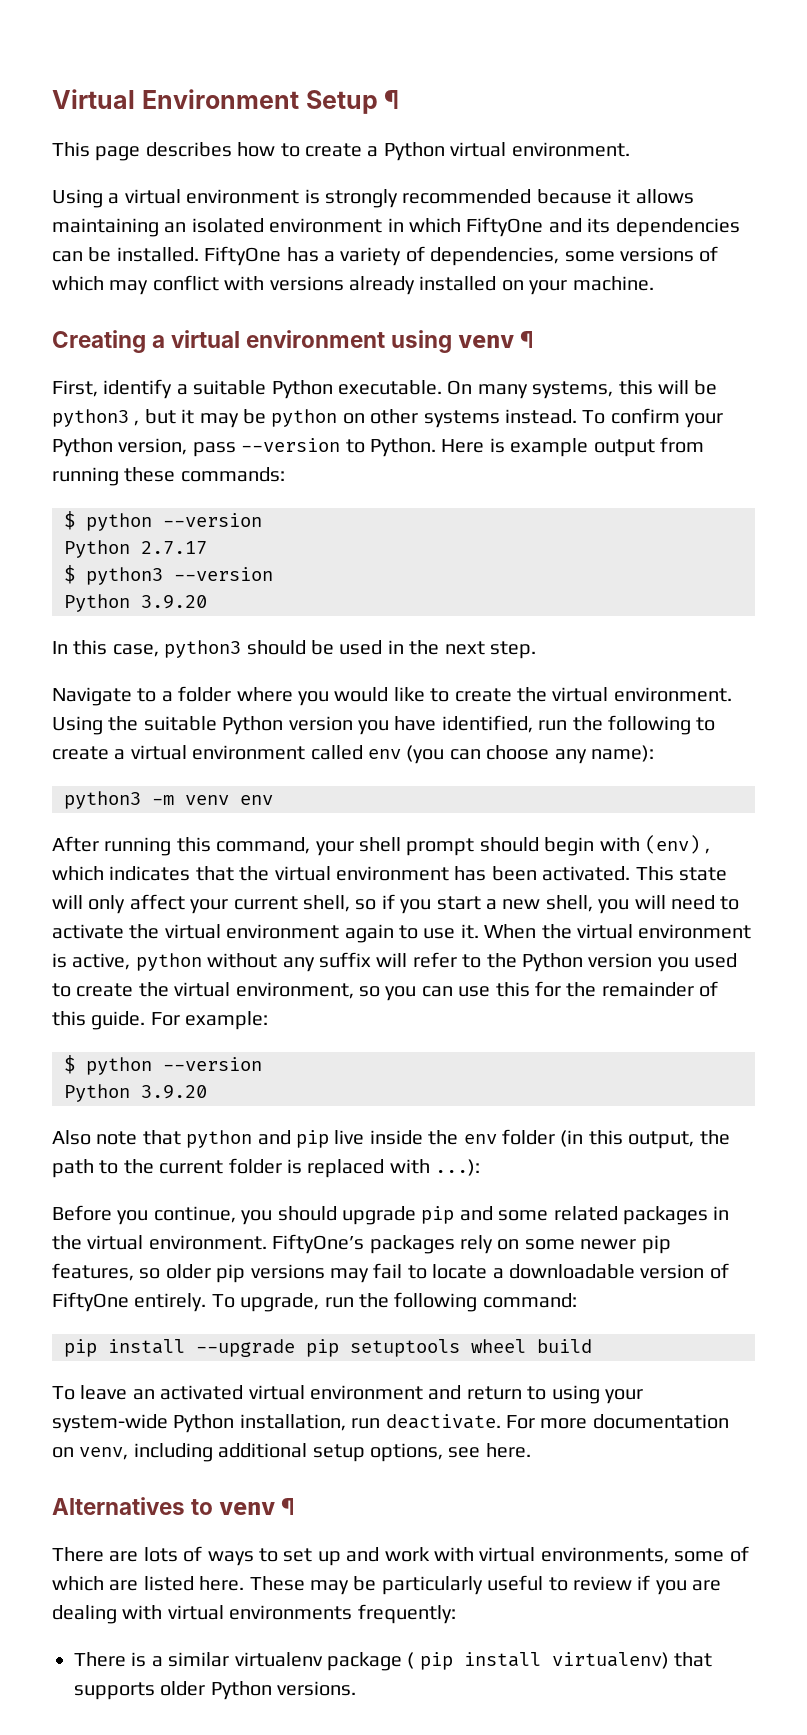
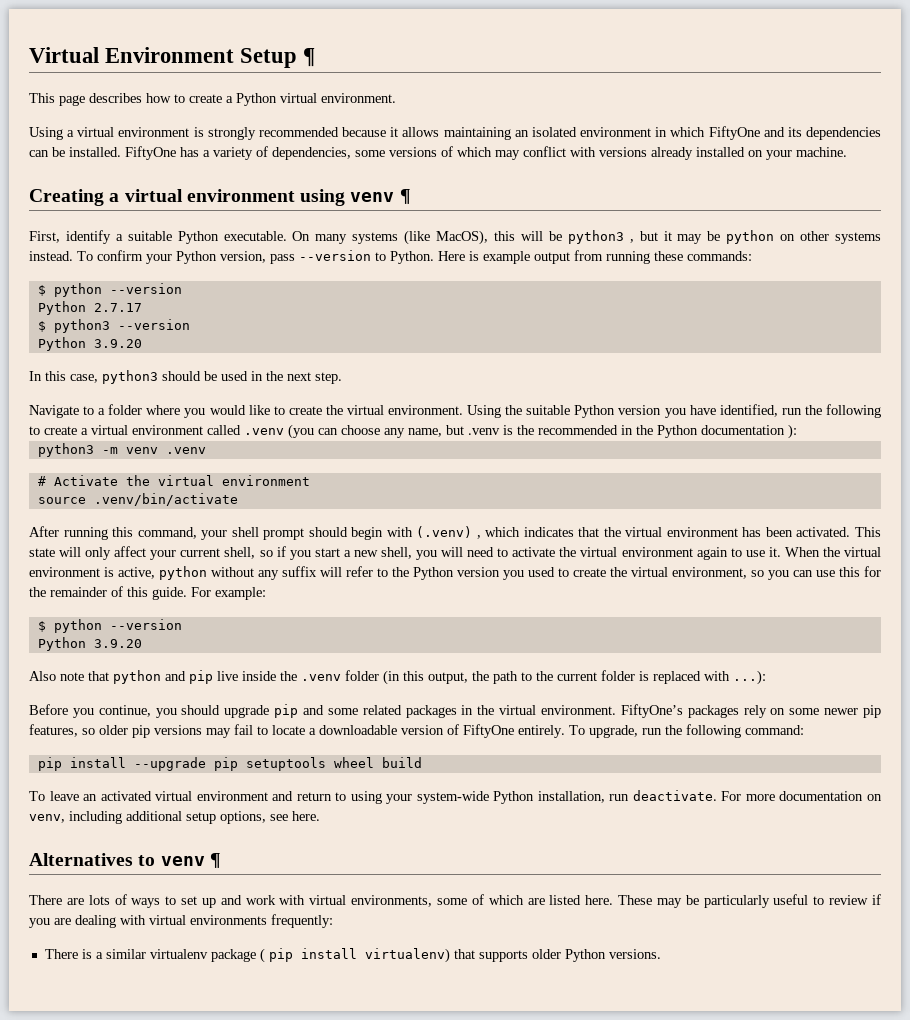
- On many systems, this will be python3 , but it may be python on other systems instead.
+ On many systems (like MacOS), this will be python3 , but it may be python on other systems instead.
- Using the suitable Python version you have identified, run the following to create a virtual environment called env (you can choose any name):
- python3 -m venv env
+ Using the suitable Python version you have identified, run the following to create a virtual environment called .venv (you can choose any name, but .venv is the recommended in the Python documentation ):
+ python3 -m venv .venv
+ # Activate the virtual environment
+ source .venv/bin/activate
- After running this command, your shell prompt should begin with (env) , which indicates that the virtual environment has been activated.
+ After running this command, your shell prompt should begin with (.venv) , which indicates that the virtual environment has been activated.
- Also note that python and pip live inside the env folder (in this output, the path to the current folder is replaced with ...):
+ Also note that python and pip live inside the .venv folder (in this output, the path to the current folder is replaced with ...):

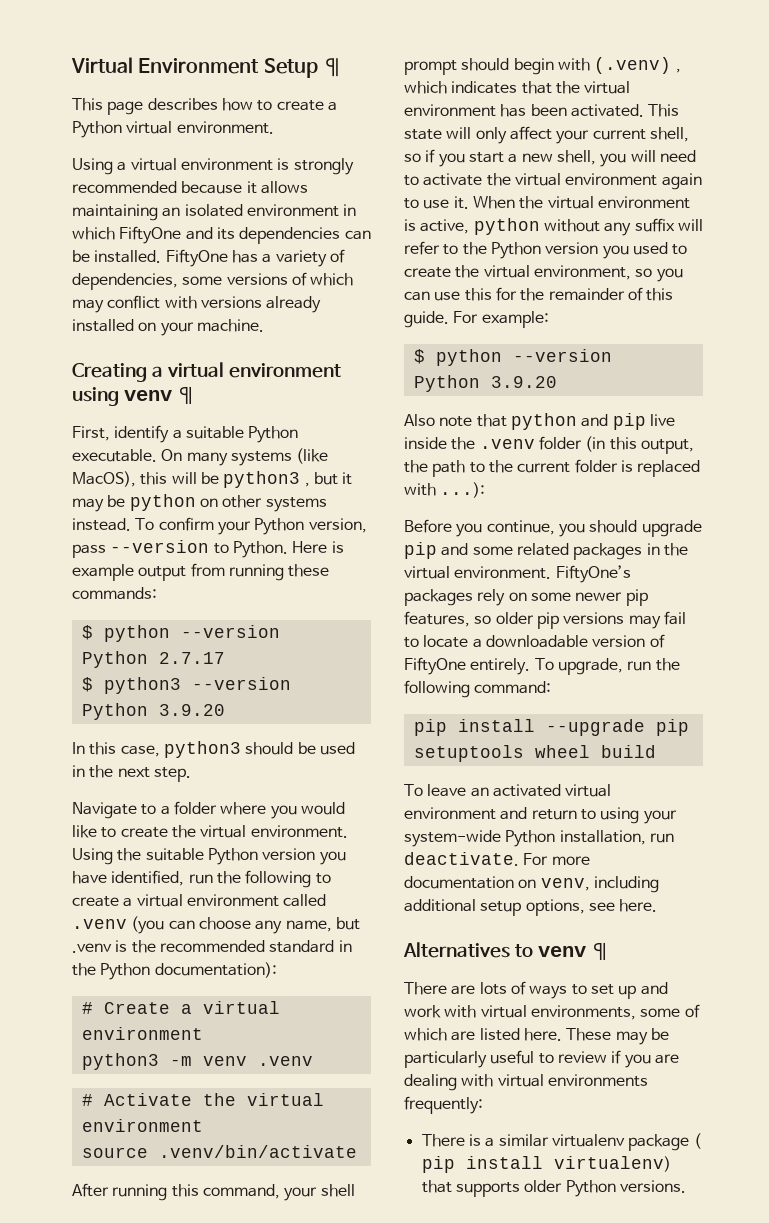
- Using the suitable Python version you have identified, run the following to create a virtual environment called .venv (you can choose any name, but .venv is the recommended in the Python documentation ):
+ Using the suitable Python version you have identified, run the following to create a virtual environment called .venv (you can choose any name, but .venv is the recommended standard in the Python documentation):
+ # Create a virtual environment

